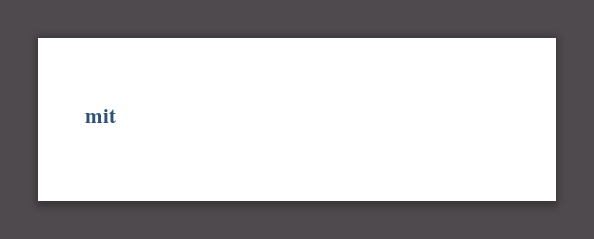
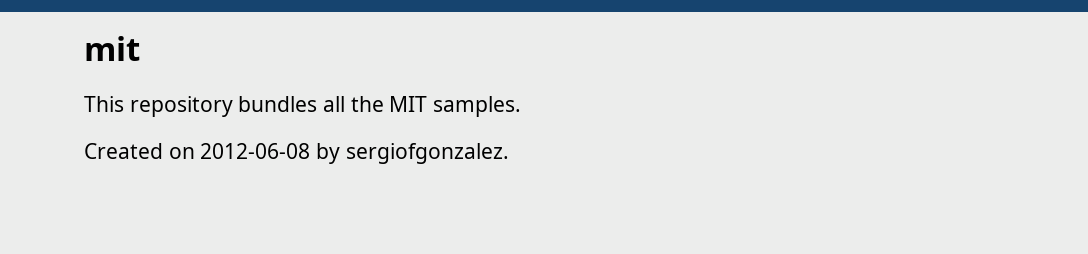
+ This repository bundles all the MIT samples.
+ Created on 2012-06-08 by sergiofgonzalez.

